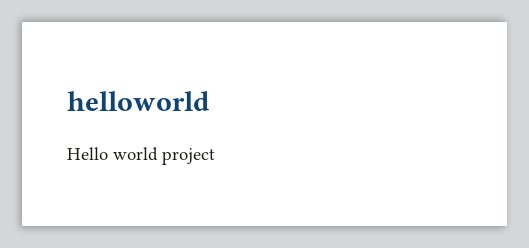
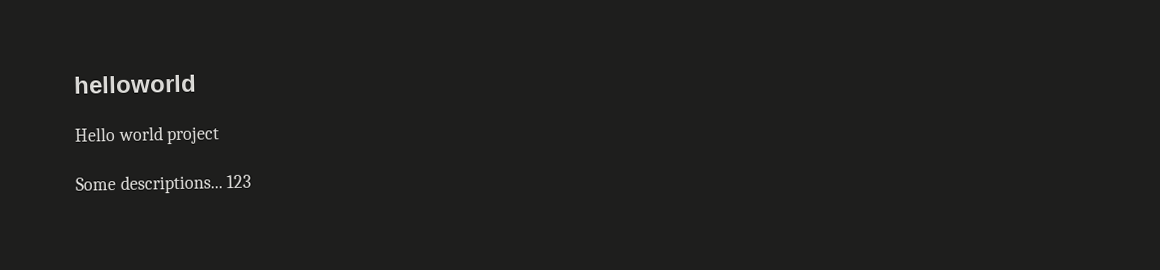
+ Some descriptions... 123

